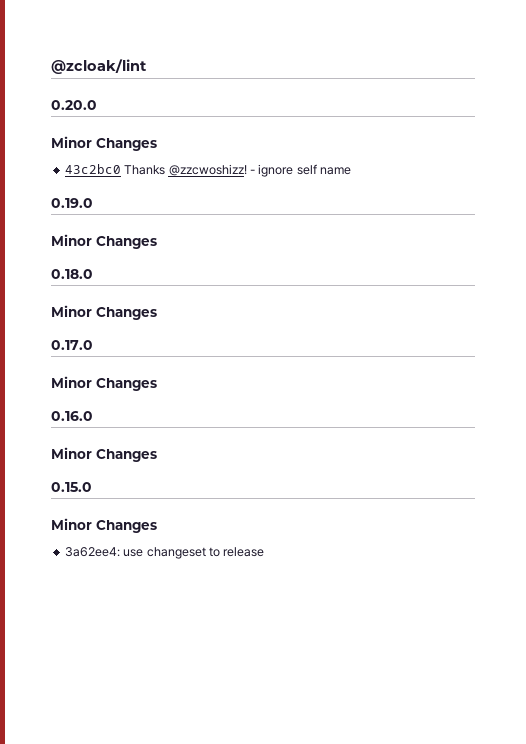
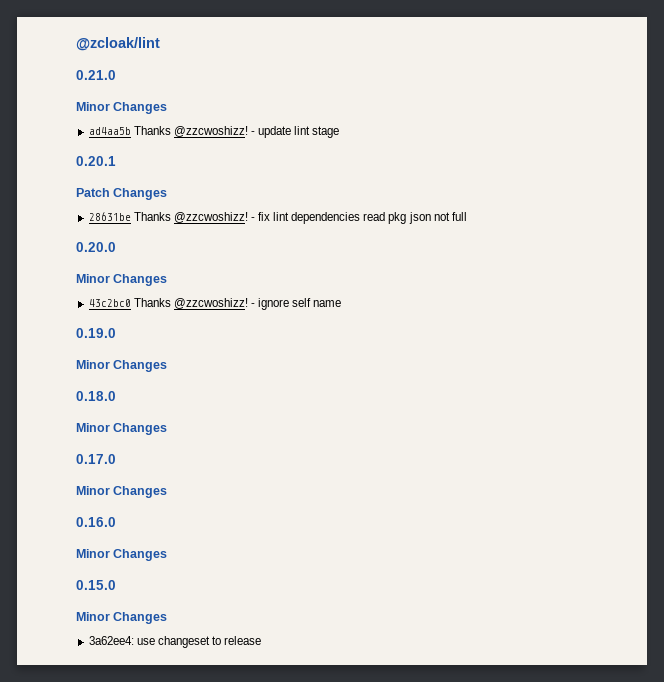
+ 0.21.0
+ Minor Changes
+ ad4aa5b Thanks @zzcwoshizz! - update lint stage
+ 0.20.1
+ Patch Changes
+ 28631be Thanks @zzcwoshizz! - fix lint dependencies read pkg json not full

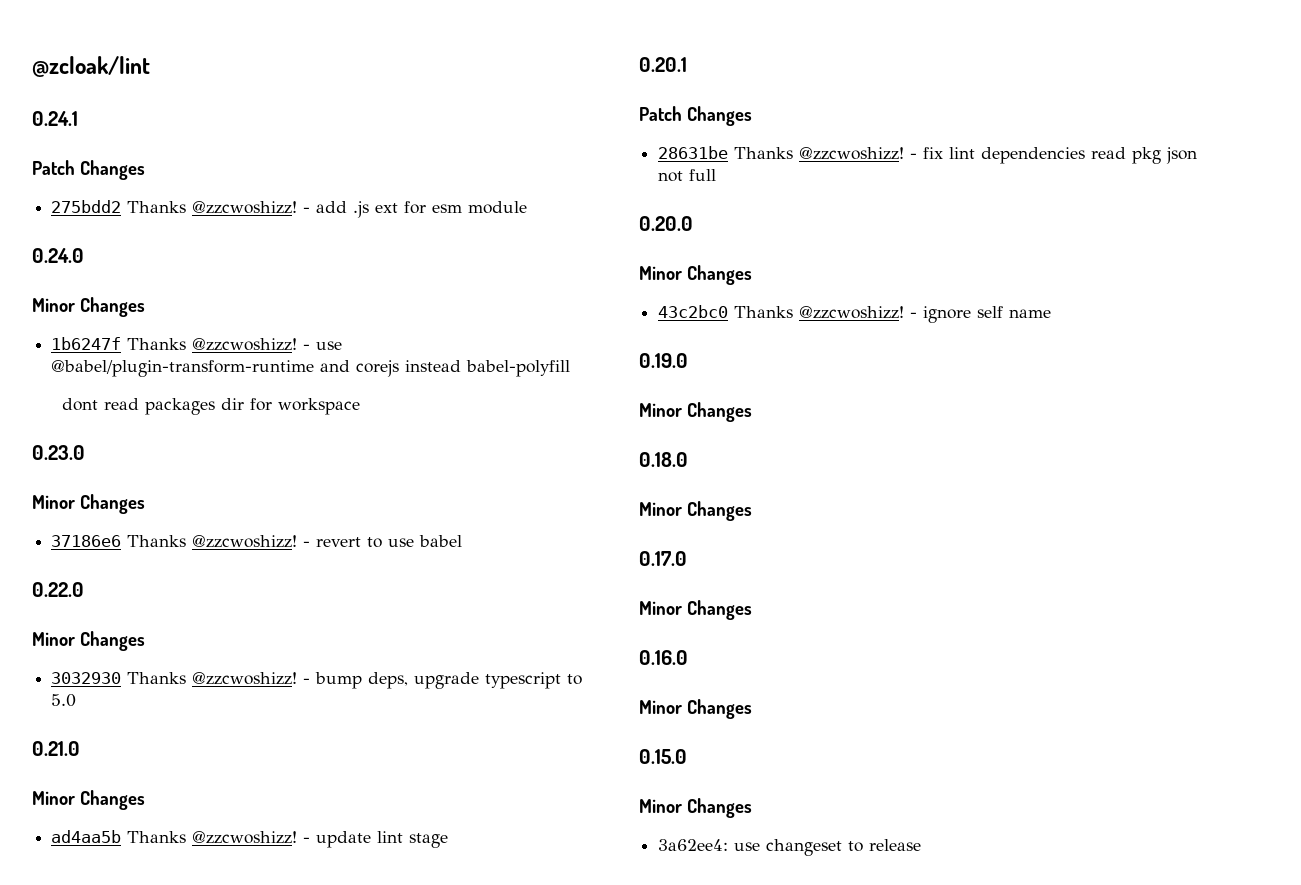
+ 0.24.1
+ Patch Changes
+ 275bdd2 Thanks @zzcwoshizz! - add .js ext for esm module
+ 0.24.0
+ Minor Changes
+ 1b6247f Thanks @zzcwoshizz! - use @babel/plugin-transform-runtime and corejs instead babel-polyfill
+ dont read packages dir for workspace
+ 0.23.0
+ Minor Changes
+ 37186e6 Thanks @zzcwoshizz! - revert to use babel
+ 0.22.0
+ Minor Changes
+ 3032930 Thanks @zzcwoshizz! - bump deps, upgrade typescript to 5.0

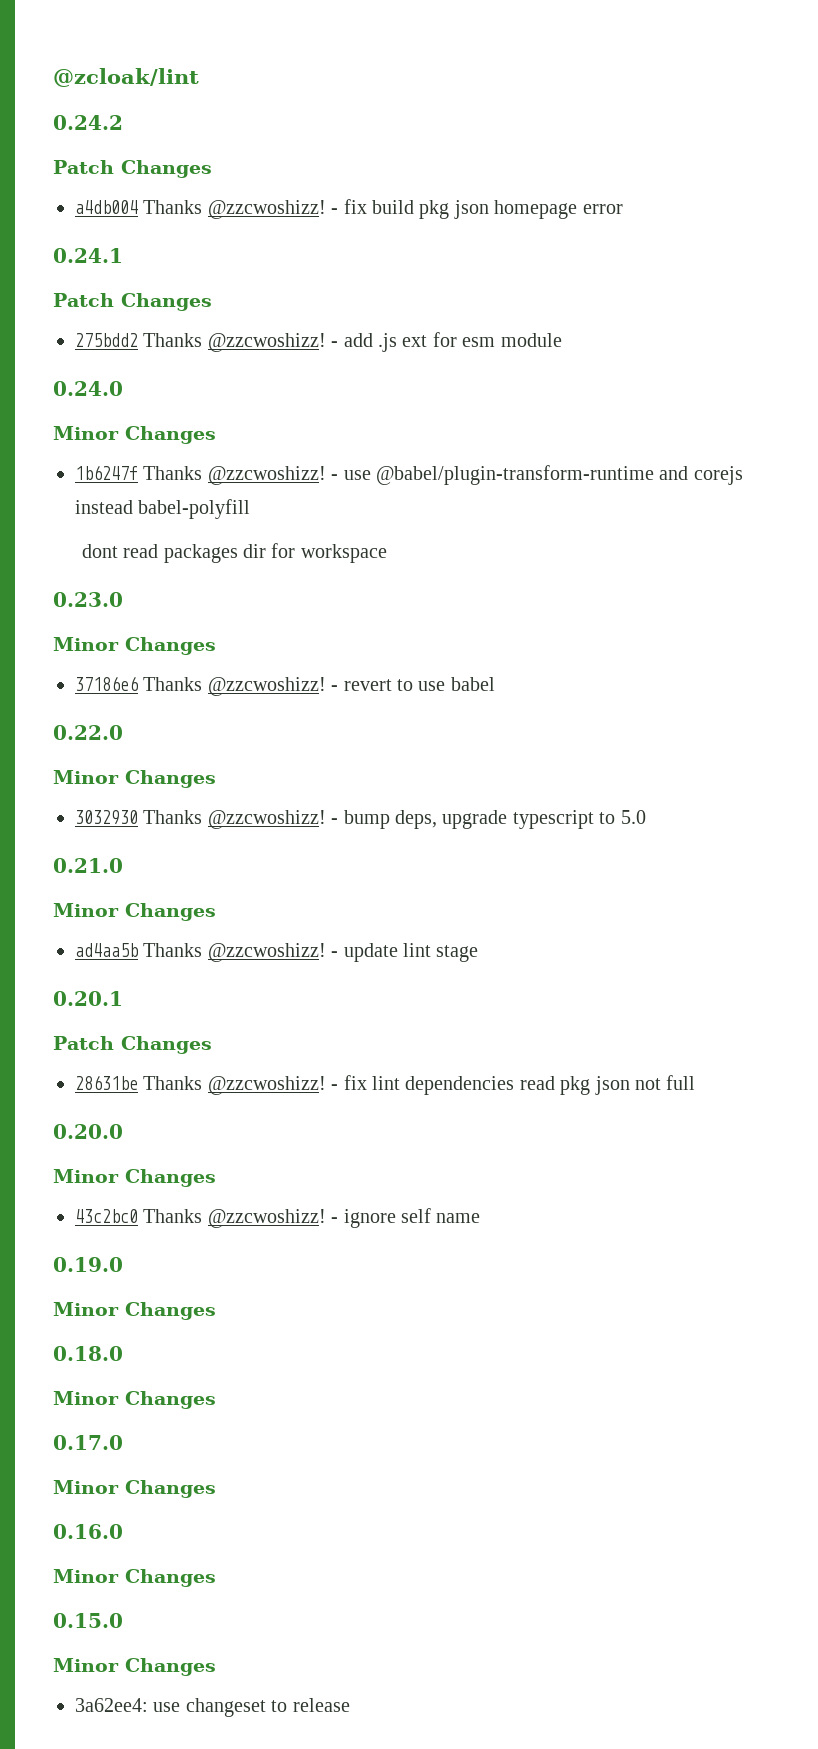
+ 0.24.2
+ Patch Changes
+ a4db004 Thanks @zzcwoshizz! - fix build pkg json homepage error

